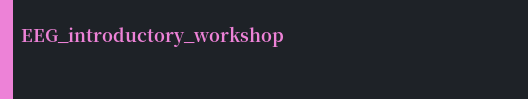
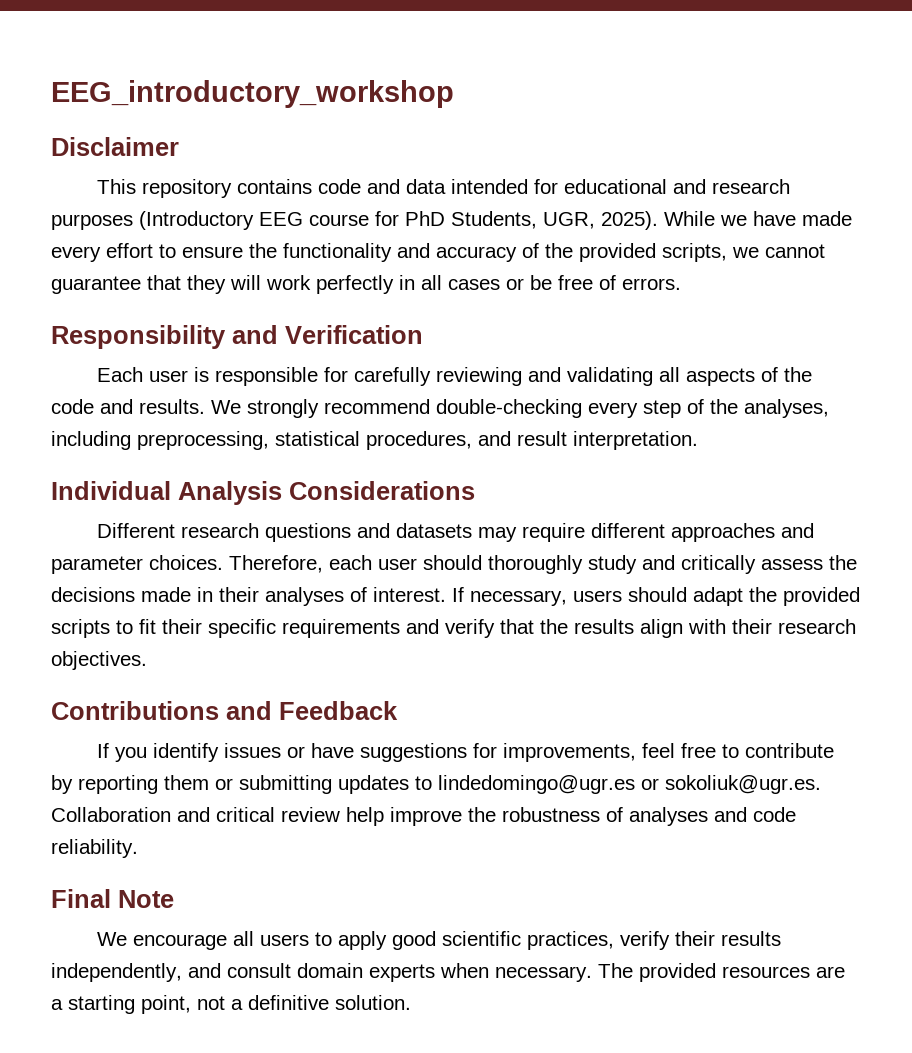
+ Disclaimer
+ This repository contains code and data intended for educational and research purposes (Introductory EEG course for PhD Students, UGR, 2025). While we have made every effort to ensure the functionality and accuracy of the provided scripts, we cannot guarantee that they will work perfectly in all cases or be free of errors.
+ Responsibility and Verification
+ Each user is responsible for carefully reviewing and validating all aspects of the code and results. We strongly recommend double-checking every step of the analyses, including preprocessing, statistical procedures, and result interpretation.
+ Individual Analysis Considerations
+ Different research questions and datasets may require different approaches and parameter choices. Therefore, each user should thoroughly study and critically assess the decisions made in their analyses of interest. If necessary, users should adapt the provided scripts to fit their specific requirements and verify that the results align with their research objectives.
+ Contributions and Feedback
+ If you identify issues or have suggestions for improvements, feel free to contribute by reporting them or submitting updates to lindedomingo@ugr.es or sokoliuk@ugr.es. Collaboration and critical review help improve the robustness of analyses and code reliability.
+ Final Note
+ We encourage all users to apply good scientific practices, verify their results independently, and consult domain experts when necessary. The provided resources are a starting point, not a definitive solution.

